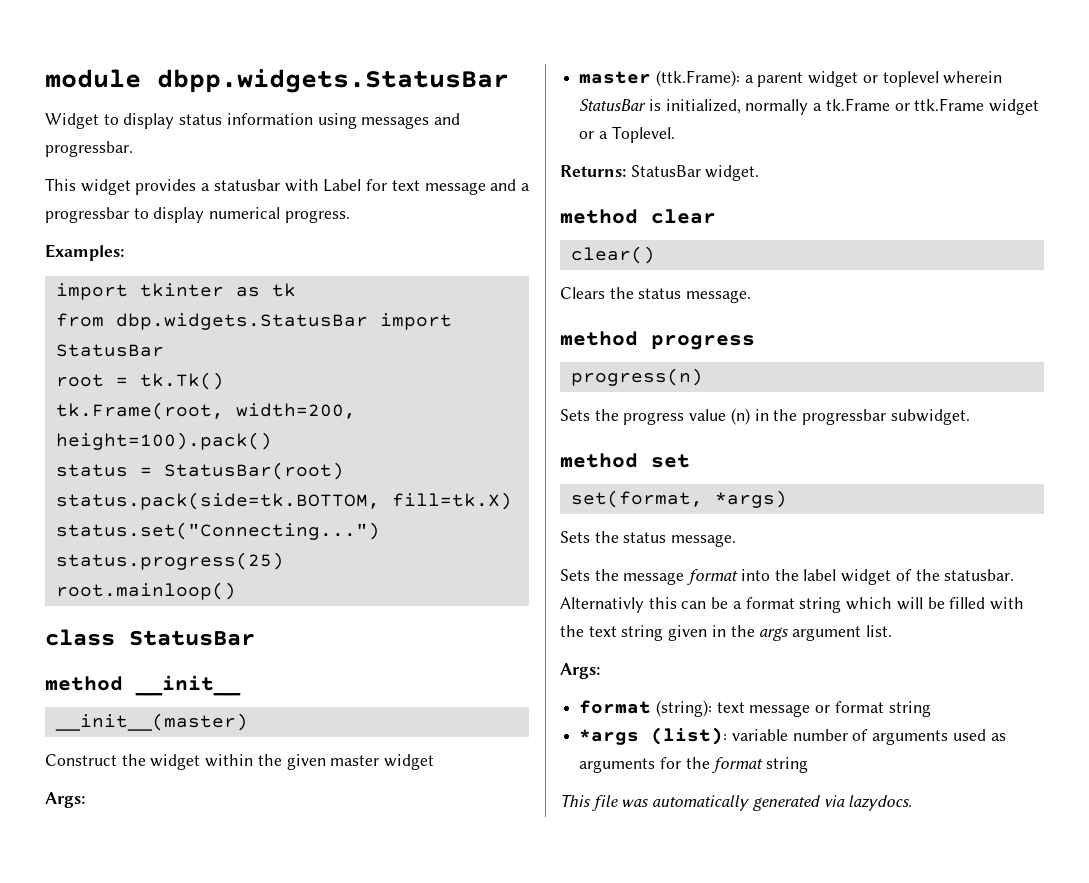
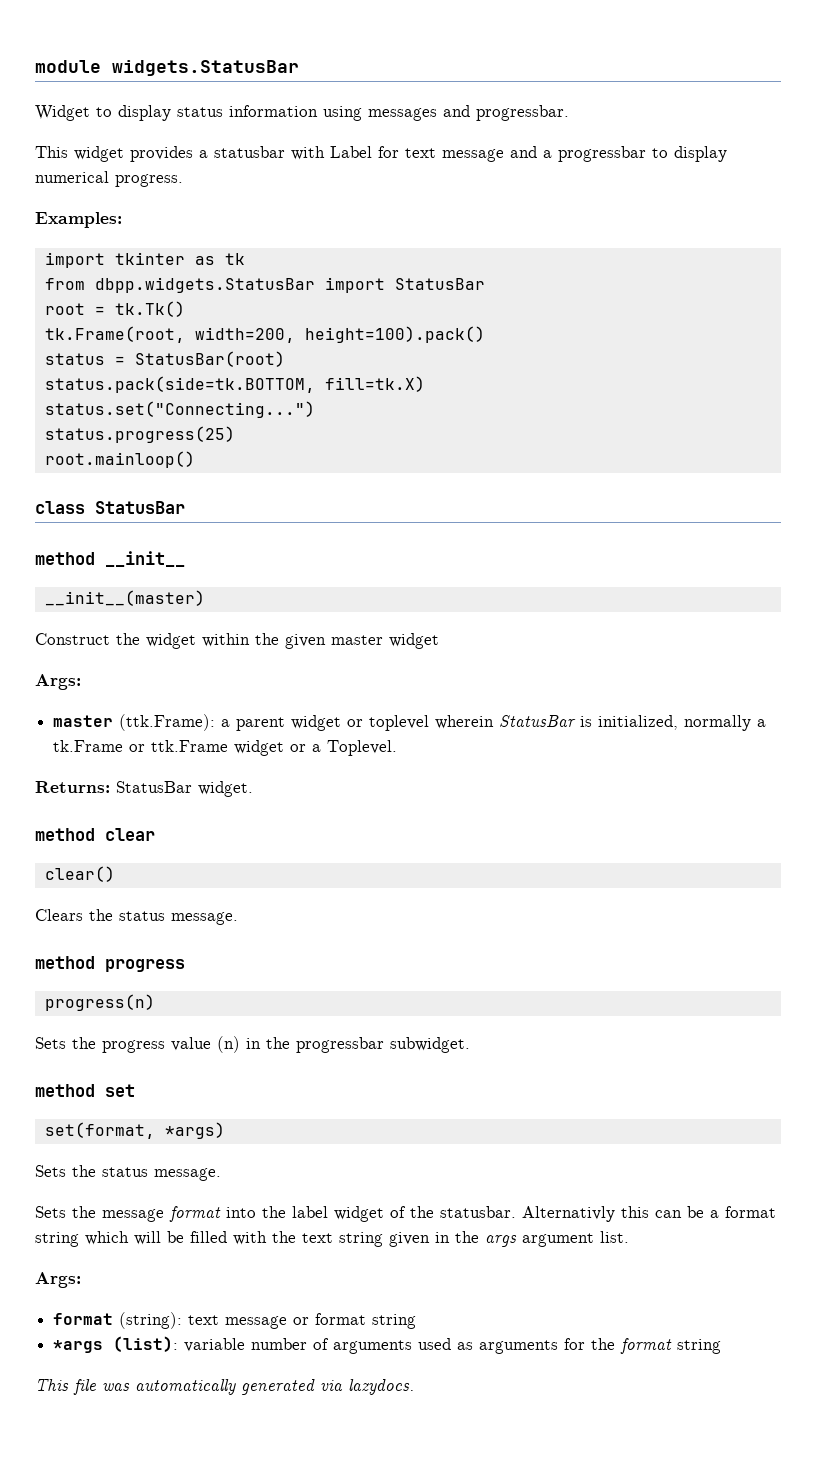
- module dbpp.widgets.StatusBar
+ module widgets.StatusBar
- from dbp.widgets.StatusBar import StatusBar
+ from dbpp.widgets.StatusBar import StatusBar

